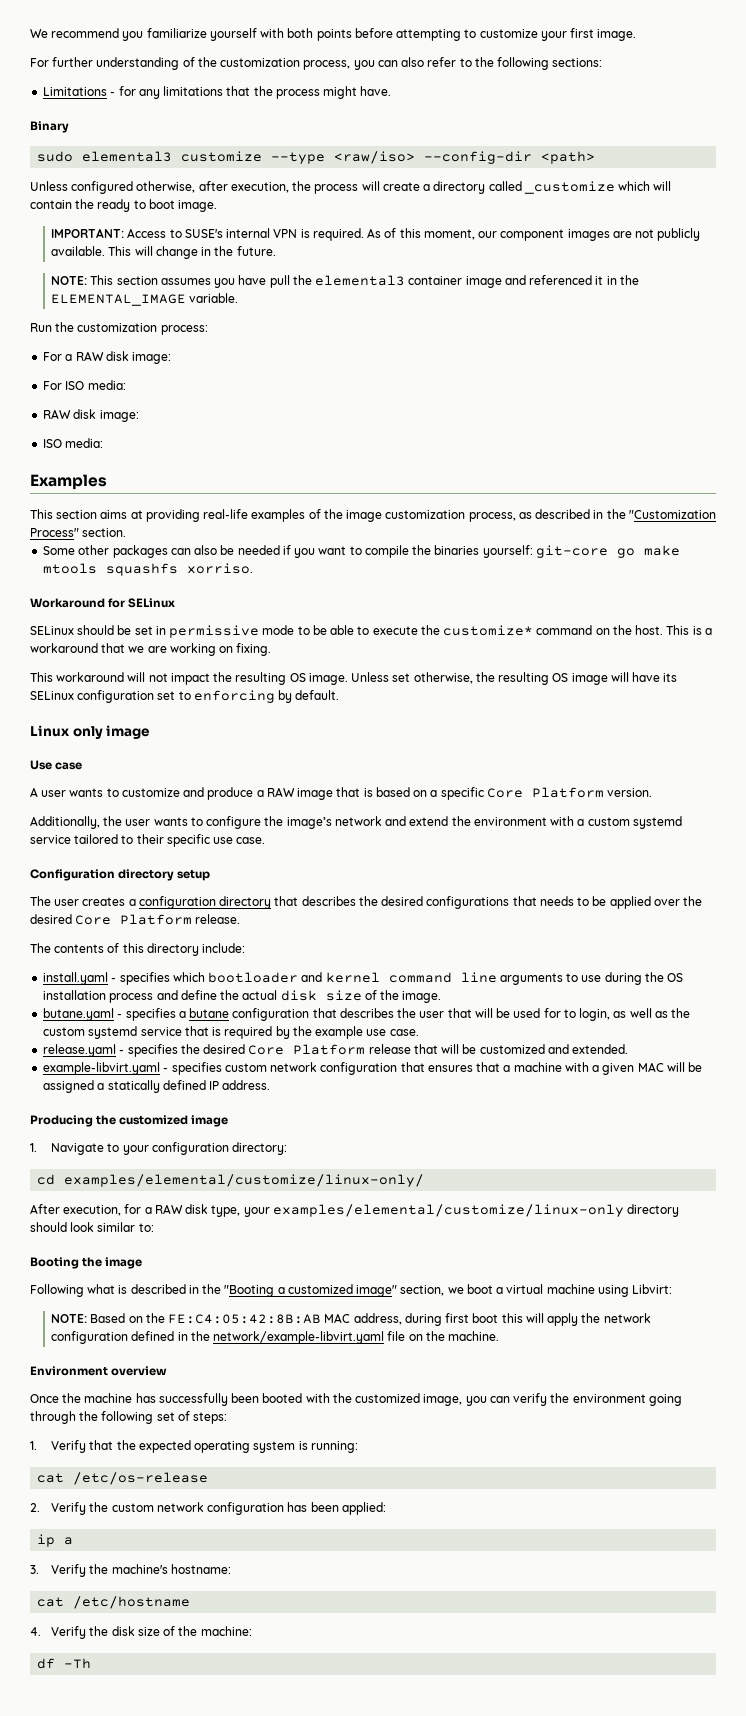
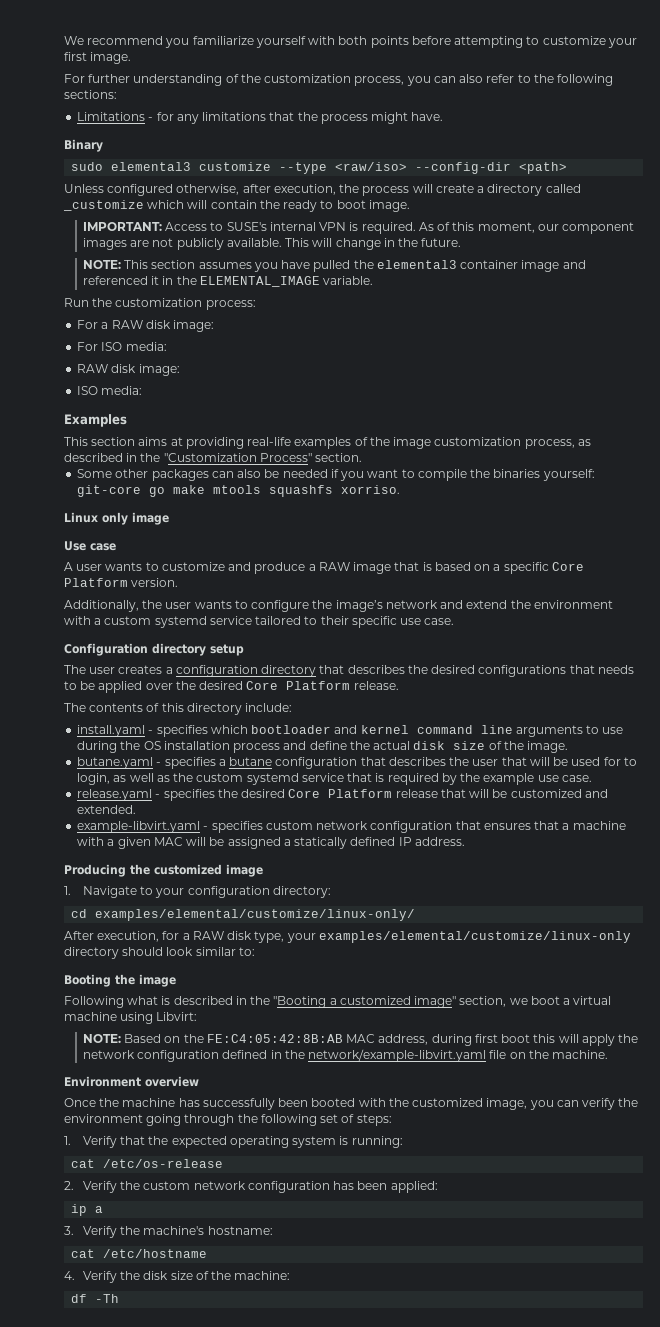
- NOTE: This section assumes you have pull the elemental3 container image and referenced it in the ELEMENTAL_IMAGE variable.
+ NOTE: This section assumes you have pulled the elemental3 container image and referenced it in the ELEMENTAL_IMAGE variable.
- Workaround for SELinux
- SELinux should be set in permissive mode to be able to execute the customize* command on the host. This is a workaround that we are working on fixing.
- This workaround will not impact the resulting OS image. Unless set otherwise, the resulting OS image will have its SELinux configuration set to enforcing by default.

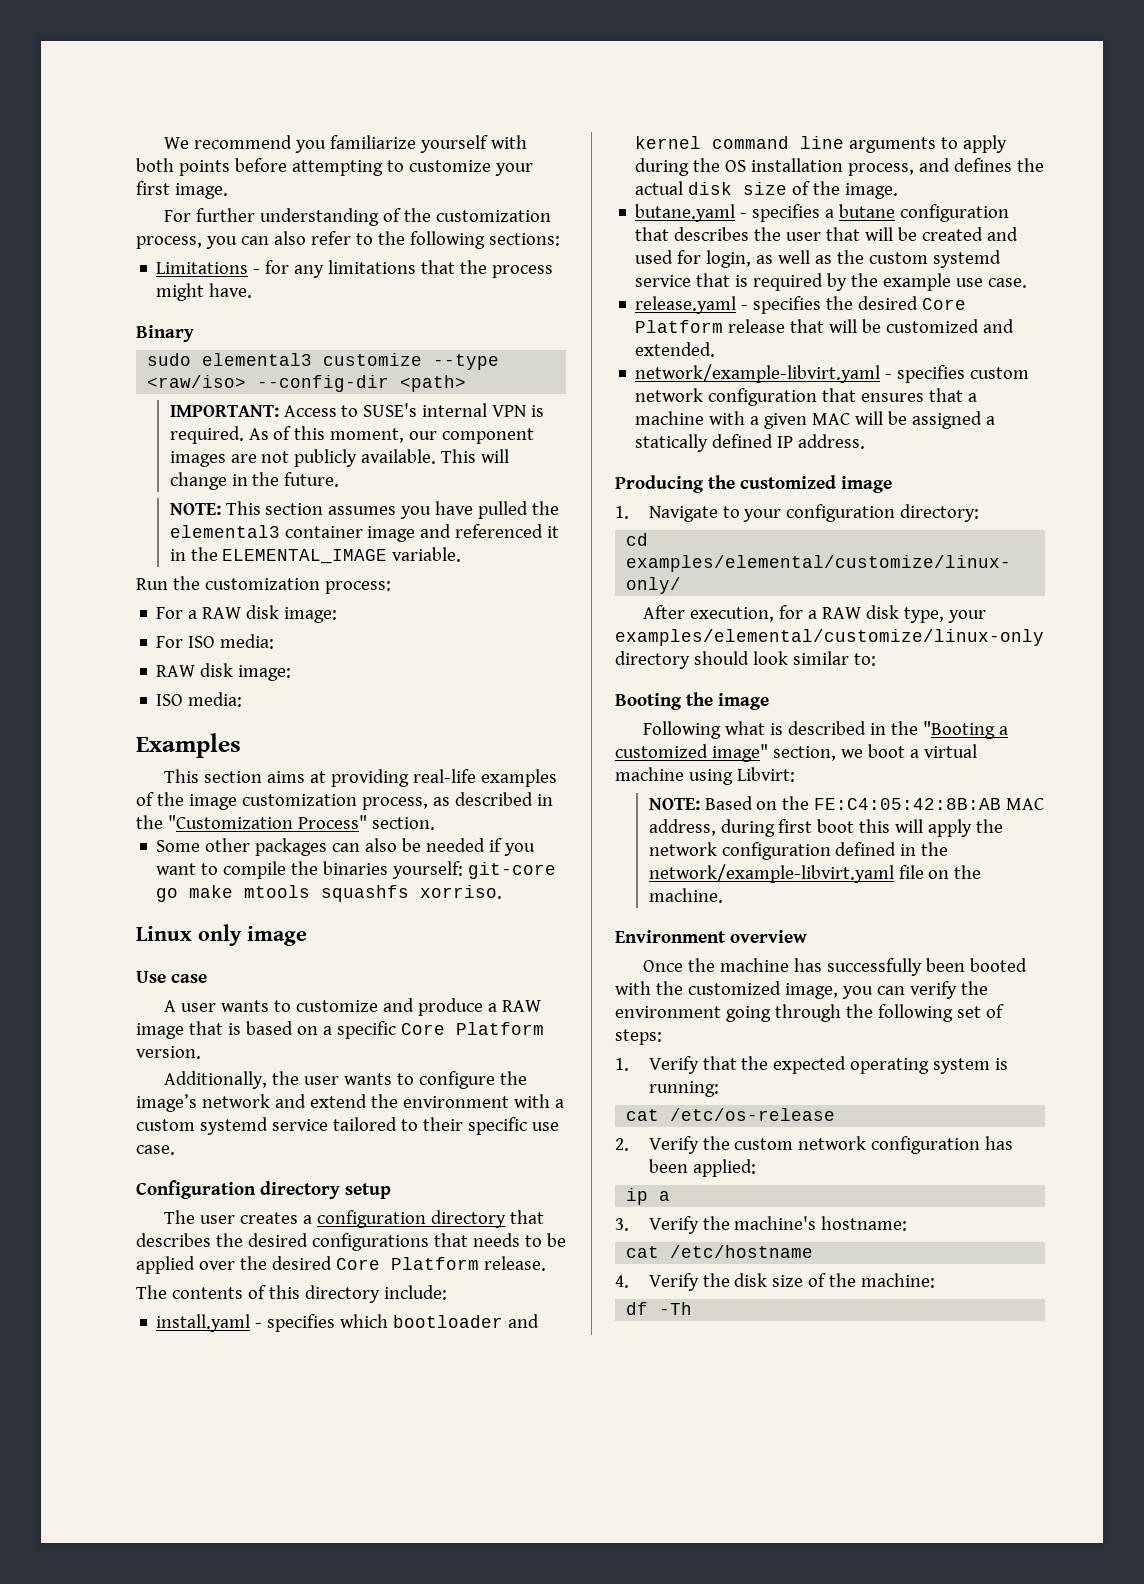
- Unless configured otherwise, after execution, the process will create a directory called _customize which will contain the ready to boot image.
- install.yaml - specifies which bootloader and kernel command line arguments to use during the OS installation process and define the actual disk size of the image.
+ install.yaml - specifies which bootloader and kernel command line arguments to apply during the OS installation process, and defines the actual disk size of the image.
- butane.yaml - specifies a butane configuration that describes the user that will be used for to login, as well as the custom systemd service that is required by the example use case.
+ butane.yaml - specifies a butane configuration that describes the user that will be created and used for login, as well as the custom systemd service that is required by the example use case.
- example-libvirt.yaml - specifies custom network configuration that ensures that a machine with a given MAC will be assigned a statically defined IP address.
+ network/example-libvirt.yaml - specifies custom network configuration that ensures that a machine with a given MAC will be assigned a statically defined IP address.

